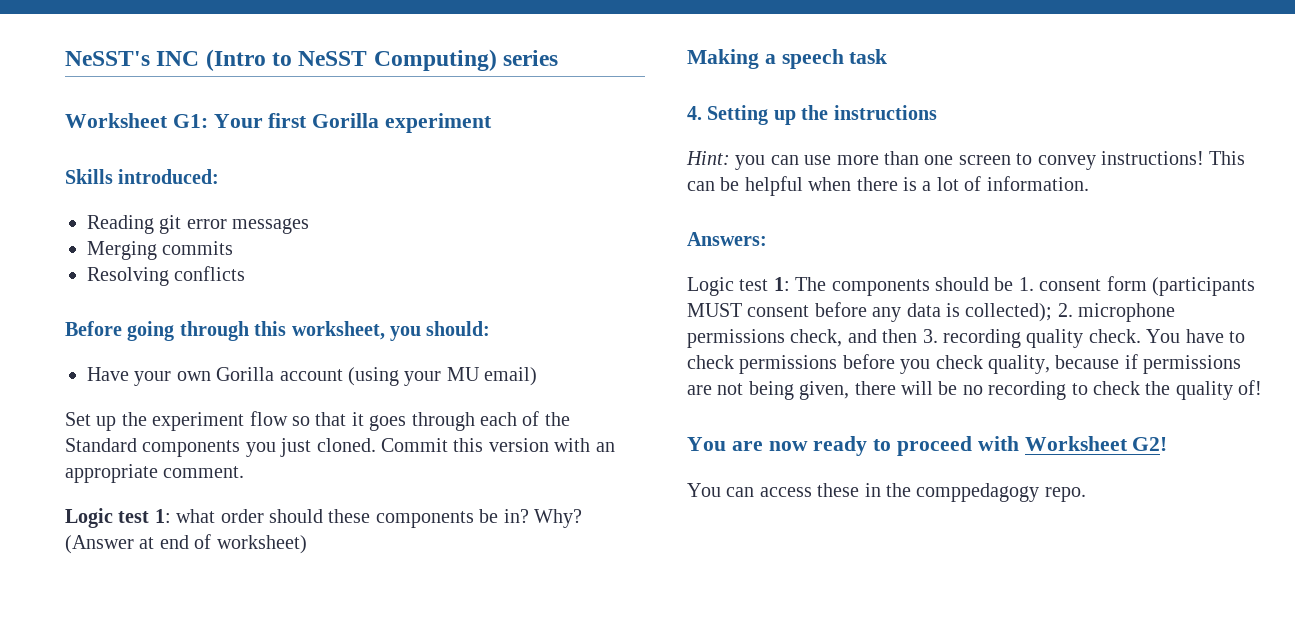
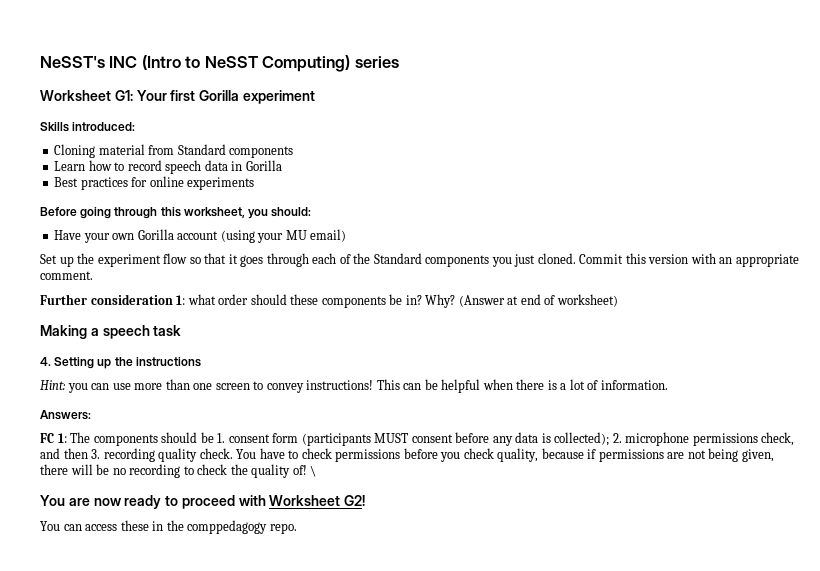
- Reading git error messages
- Merging commits
- Resolving conflicts
+ Cloning material from Standard components
+ Learn how to record speech data in Gorilla
+ Best practices for online experiments
- Logic test 1: what order should these components be in?
+ Further consideration 1: what order should these components be in?
- Logic test 1: The components should be 1. consent form (participants MUST consent before any data is collected); 2. microphone permissions check, and then 3. recording quality check.
+ FC 1: The components should be 1. consent form (participants MUST consent before any data is collected); 2. microphone permissions check, and then 3. recording quality check.
+ \

